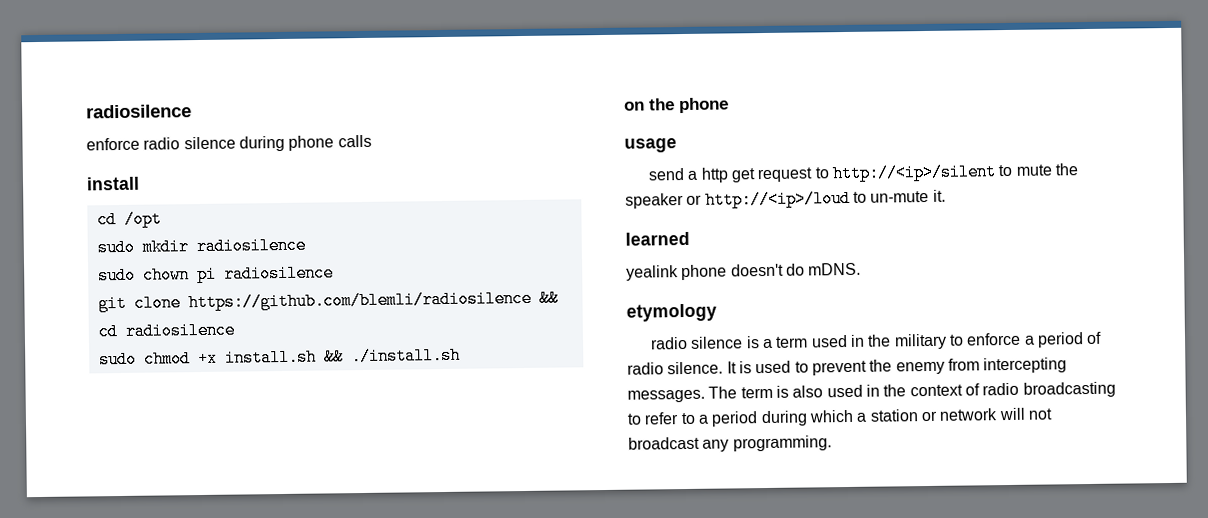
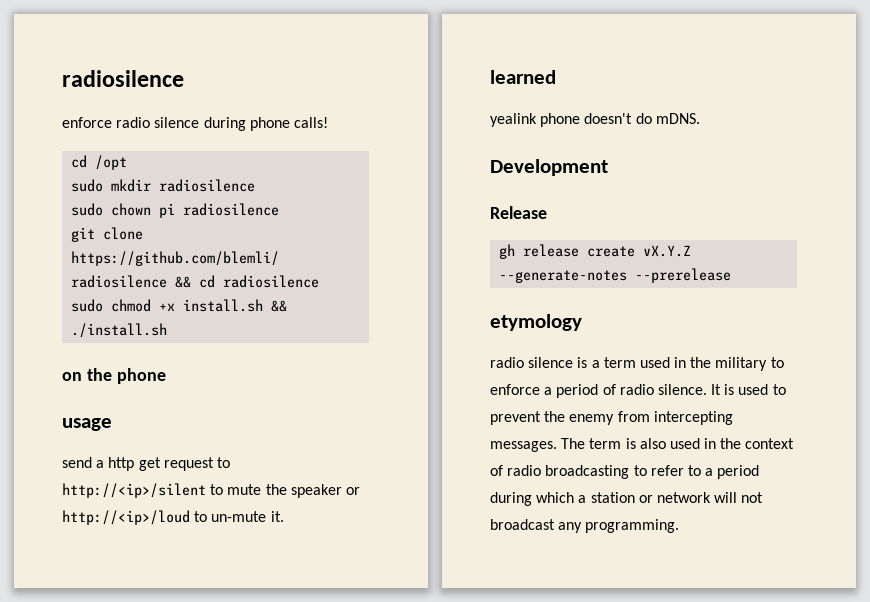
- enforce radio silence during phone calls
- install
+ enforce radio silence during phone calls!
+ Development
+ Release
+ gh release create vX.Y.Z --generate-notes --prerelease

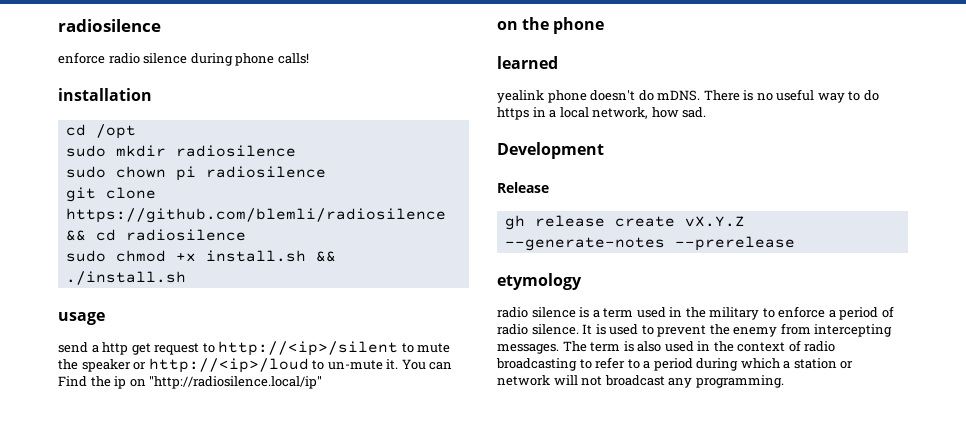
+ installation
- on the phone
+ You can Find the ip on "http://radiosilence.local/ip"
+ on the phone
+ There is no useful way to do https in a local network, how sad.

